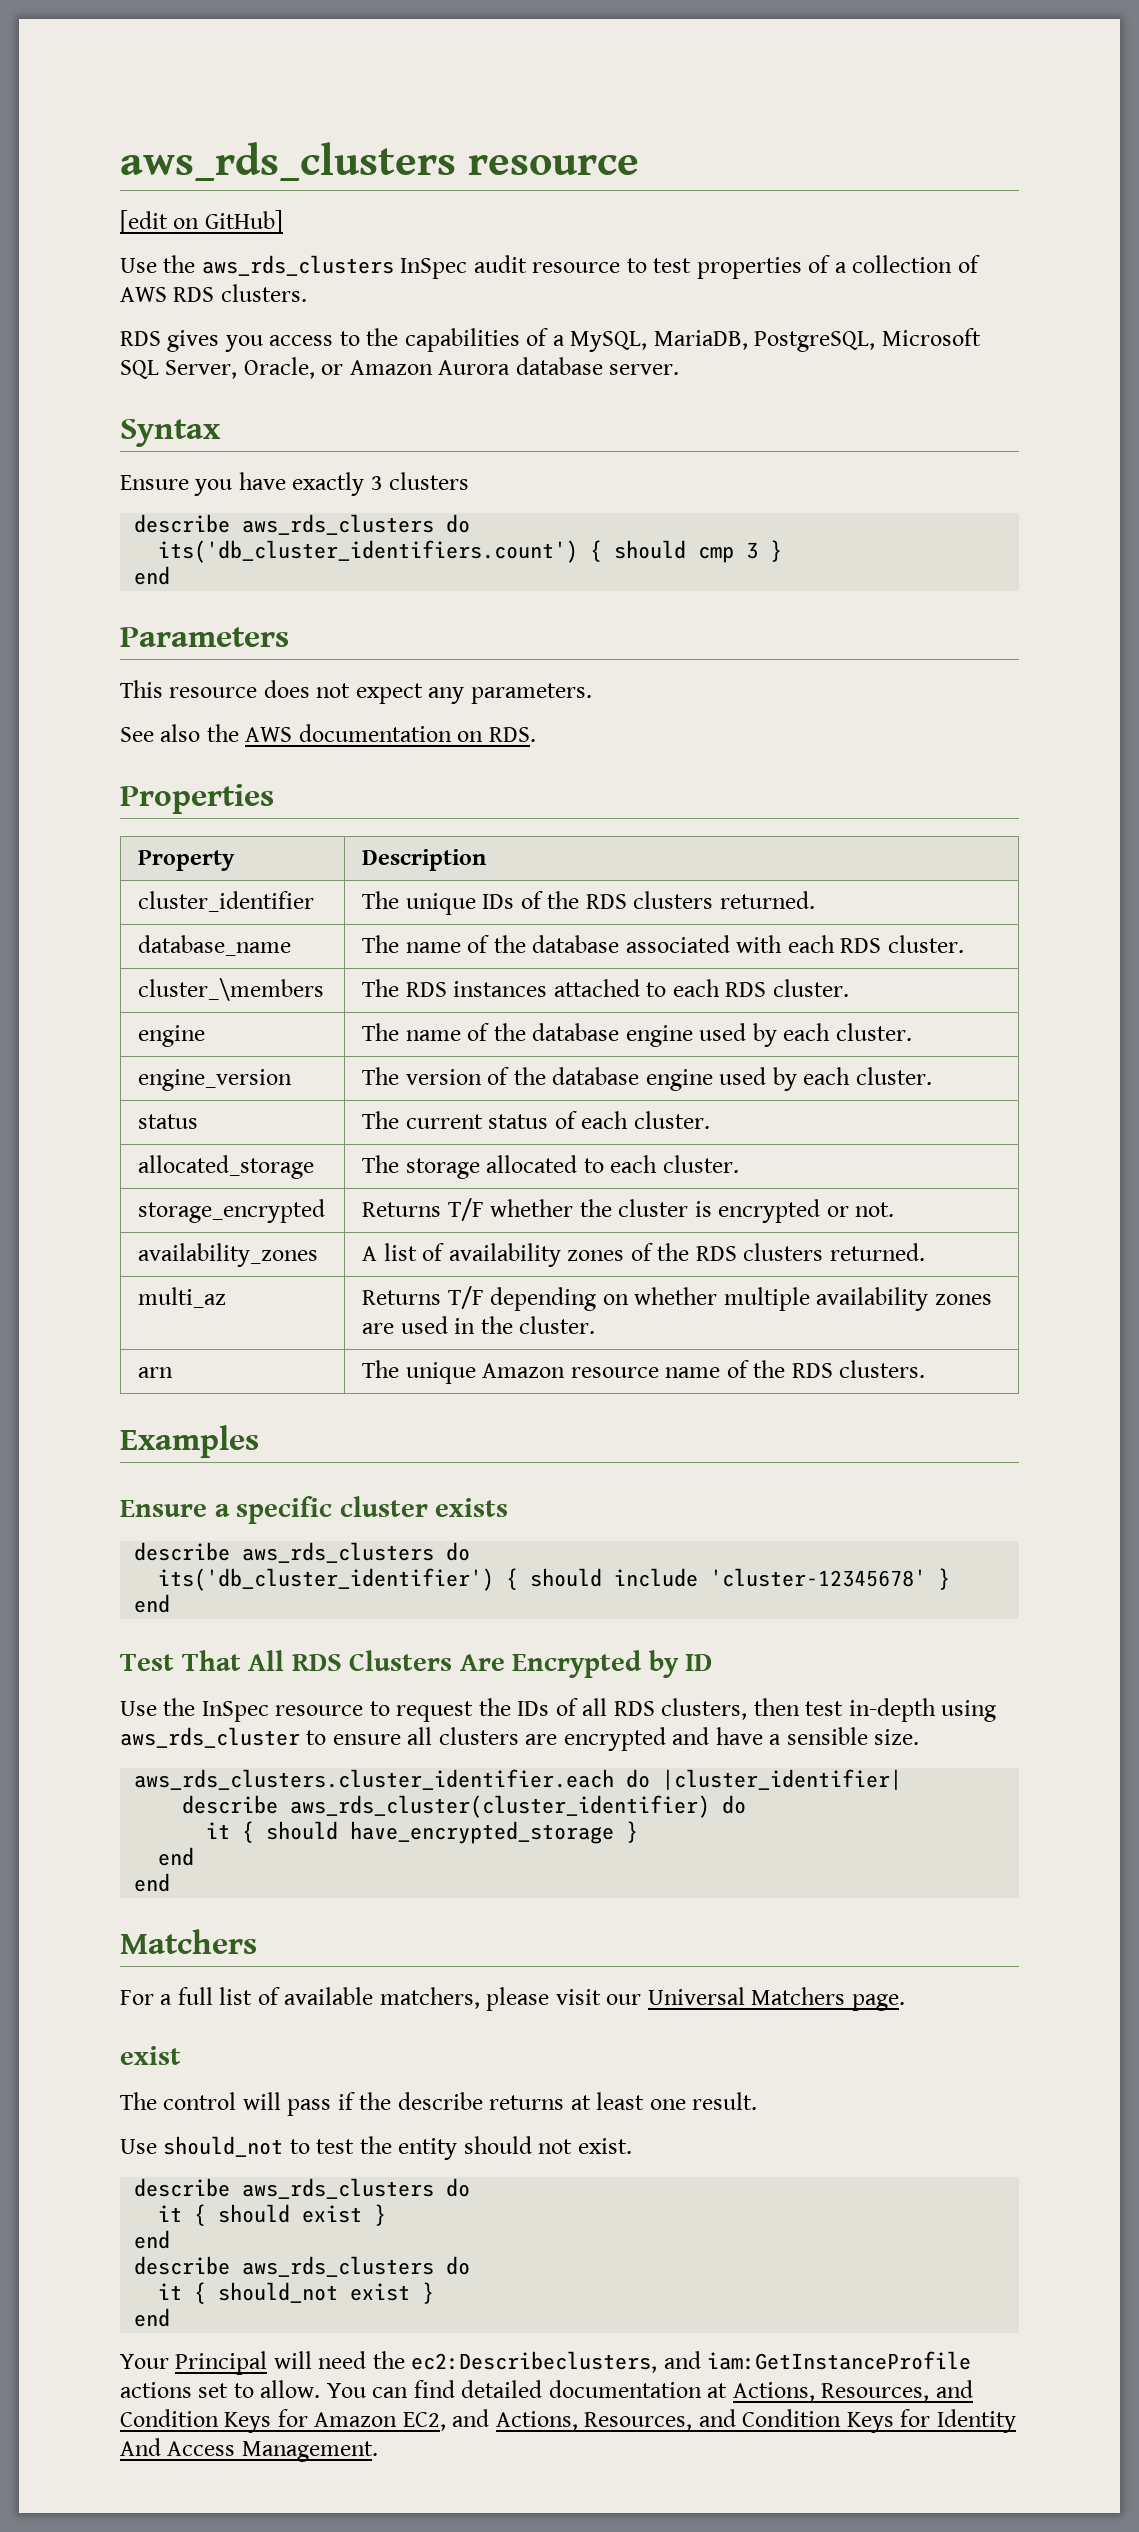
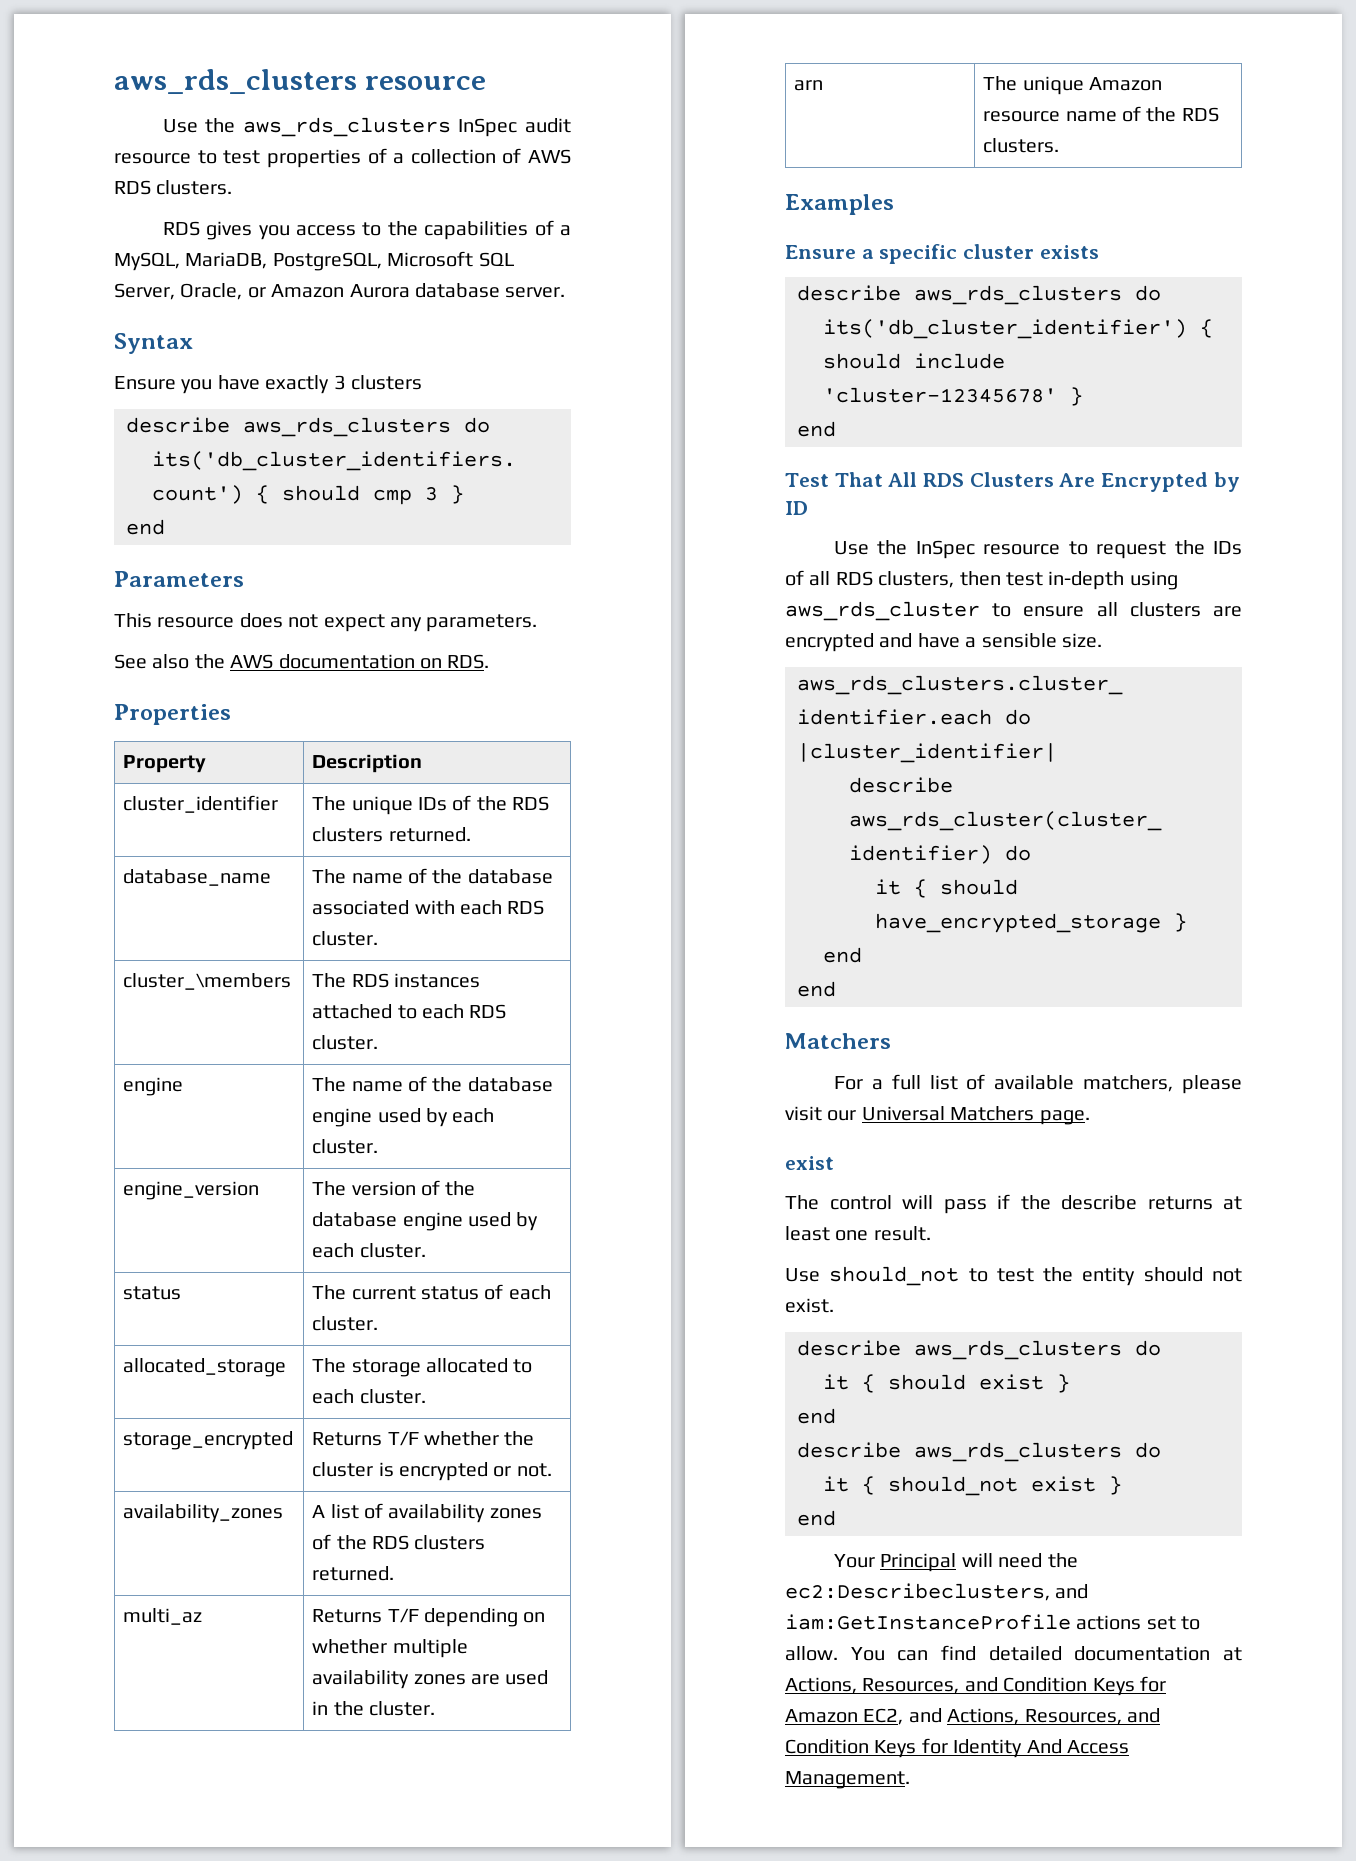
- [edit on GitHub]

